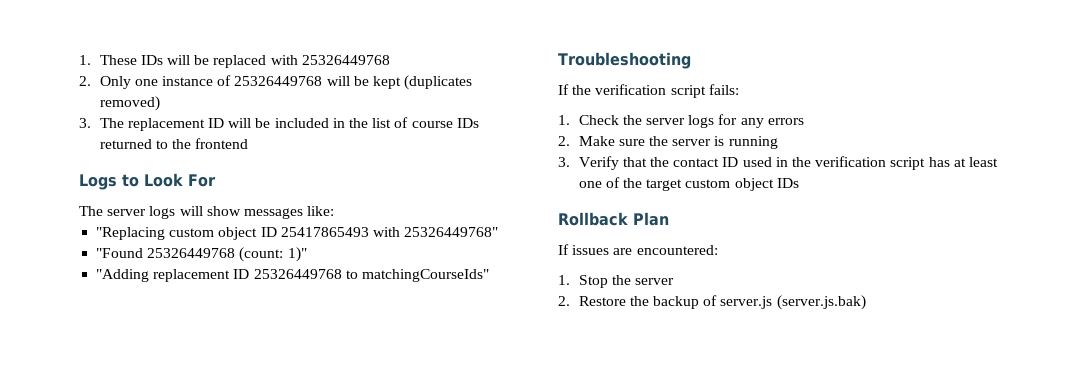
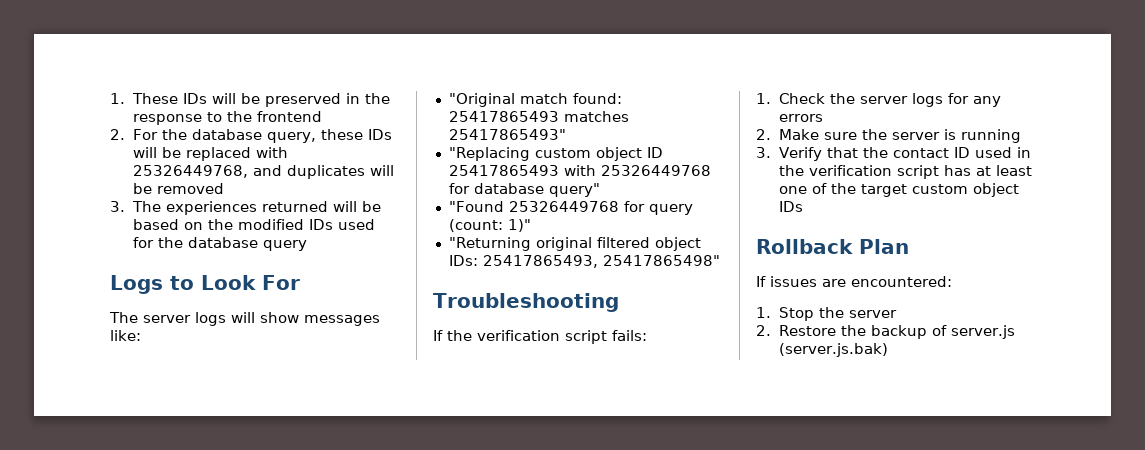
- 1. These IDs will be replaced with 25326449768
- 2. Only one instance of 25326449768 will be kept (duplicates removed)
- 3. The replacement ID will be included in the list of course IDs returned to the frontend
+ 1. These IDs will be preserved in the response to the frontend
+ 2. For the database query, these IDs will be replaced with 25326449768, and duplicates will be removed
+ 3. The experiences returned will be based on the modified IDs used for the database query
+ "Original match found: 25417865493 matches 25417865493"
- "Replacing custom object ID 25417865493 with 25326449768"
+ "Replacing custom object ID 25417865493 with 25326449768 for database query"
- "Found 25326449768 (count: 1)"
+ "Found 25326449768 for query (count: 1)"
- "Adding replacement ID 25326449768 to matchingCourseIds"
+ "Returning original filtered object IDs: 25417865493, 25417865498"

